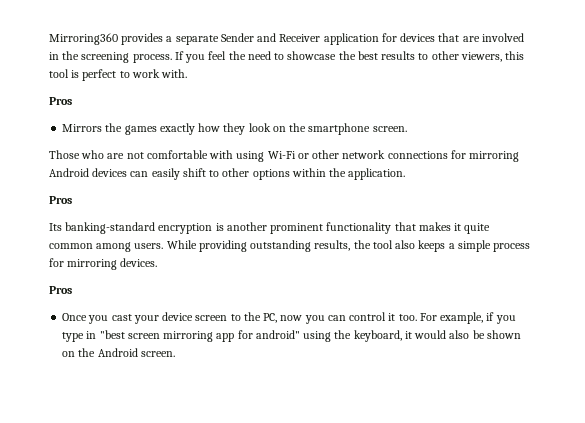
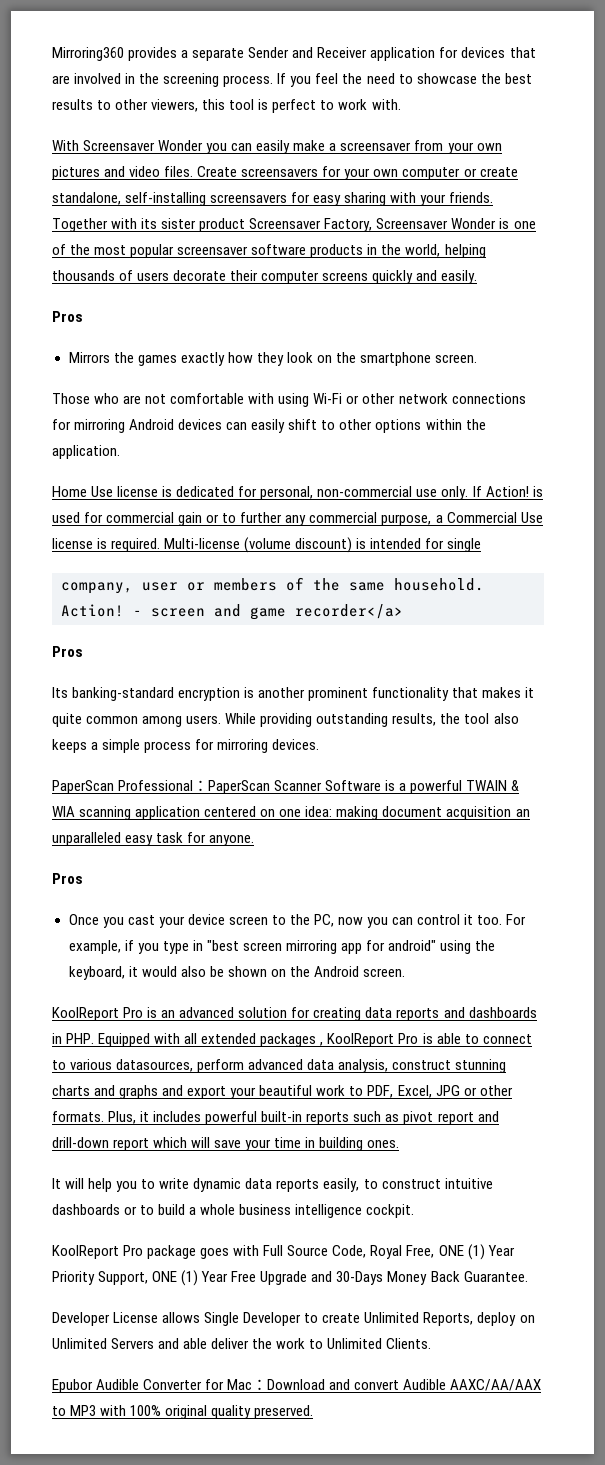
+ With Screensaver Wonder you can easily make a screensaver from your own pictures and video files. Create screensavers for your own computer or create standalone, self-installing screensavers for easy sharing with your friends. Together with its sister product Screensaver Factory, Screensaver Wonder is one of the most popular screensaver software products in the world, helping thousands of users decorate their computer screens quickly and easily.
+ Home Use license is dedicated for personal, non-commercial use only. If Action! is used for commercial gain or to further any commercial purpose, a Commercial Use license is required. Multi-license (volume discount) is intended for single
+ company, user or members of the same household. Action! - screen and game recorder</a>
+ PaperScan Professional：PaperScan Scanner Software is a powerful TWAIN & WIA scanning application centered on one idea: making document acquisition an unparalleled easy task for anyone.
+ KoolReport Pro is an advanced solution for creating data reports and dashboards in PHP. Equipped with all extended packages , KoolReport Pro is able to connect to various datasources, perform advanced data analysis, construct stunning charts and graphs and export your beautiful work to PDF, Excel, JPG or other formats. Plus, it includes powerful built-in reports such as pivot report and drill-down report which will save your time in building ones.
+ It will help you to write dynamic data reports easily, to construct intuitive dashboards or to build a whole business intelligence cockpit.
+ KoolReport Pro package goes with Full Source Code, Royal Free, ONE (1) Year Priority Support, ONE (1) Year Free Upgrade and 30-Days Money Back Guarantee.
+ Developer License allows Single Developer to create Unlimited Reports, deploy on Unlimited Servers and able deliver the work to Unlimited Clients.
+ Epubor Audible Converter for Mac：Download and convert Audible AAXC/AA/AAX to MP3 with 100% original quality preserved.

